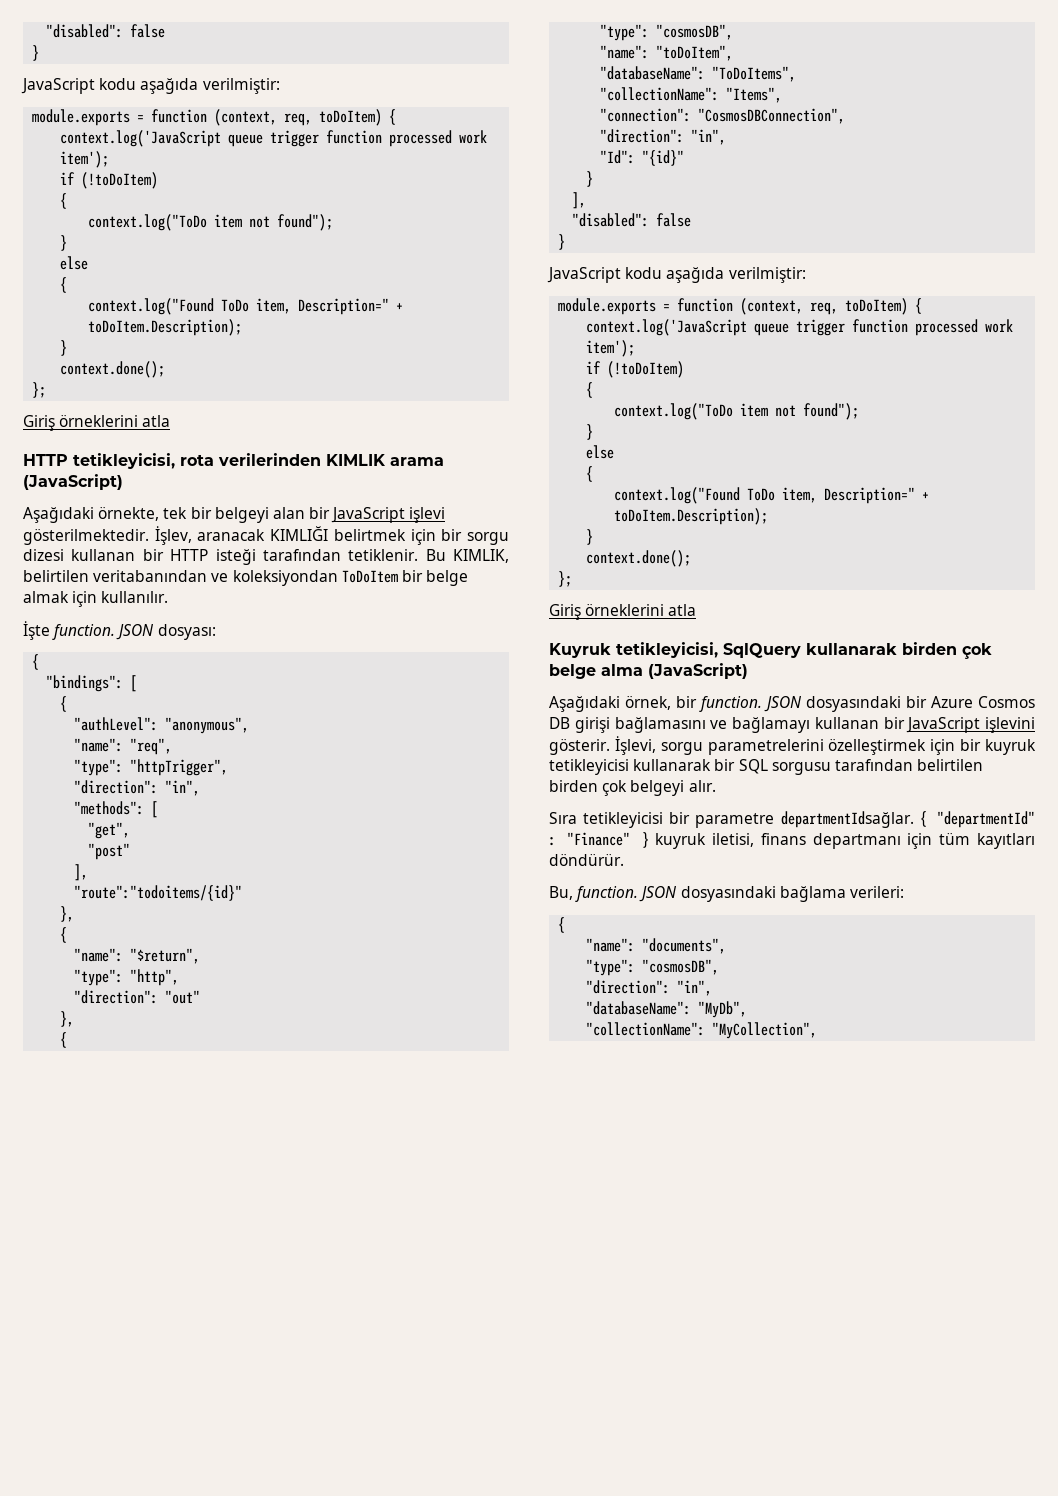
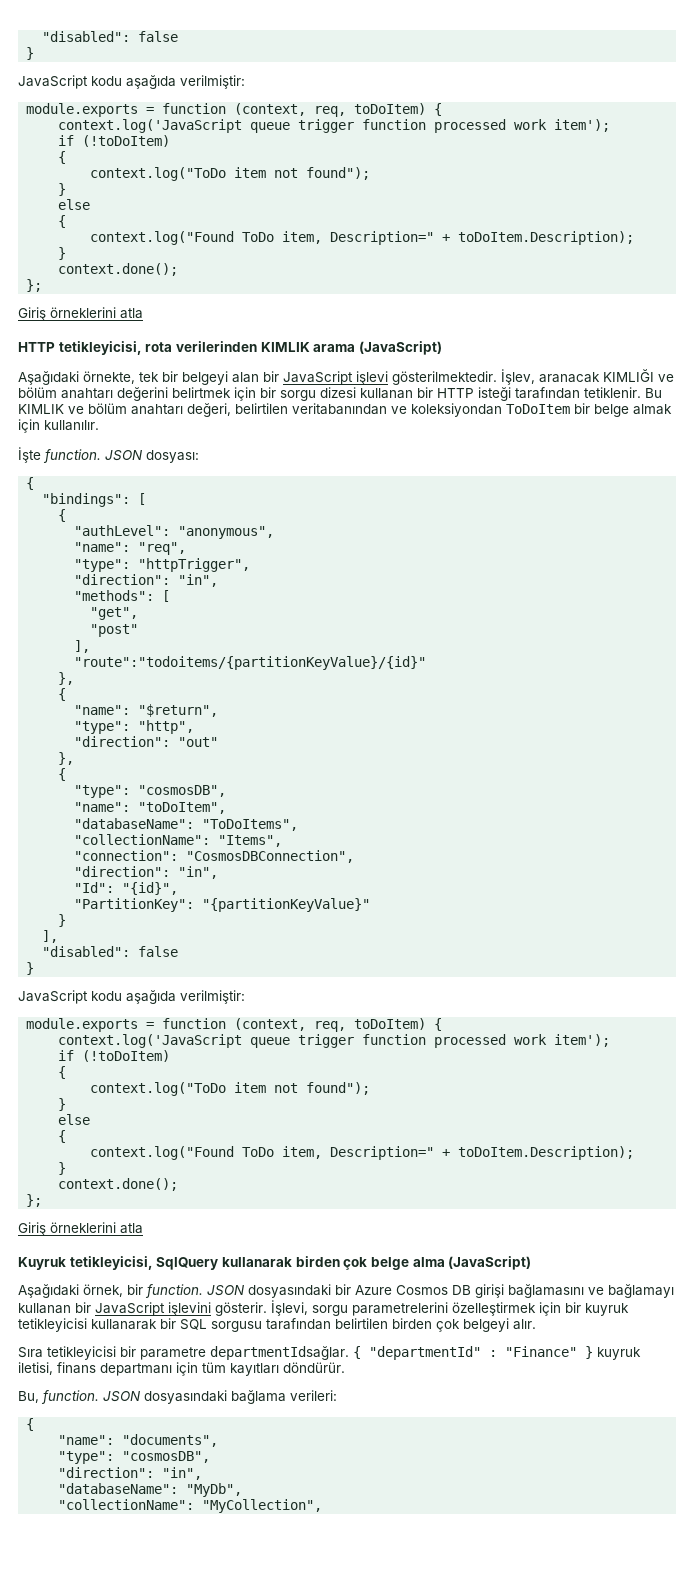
- İşlev, aranacak KIMLIĞI belirtmek için bir sorgu dizesi kullanan bir HTTP isteği tarafından tetiklenir.
+ İşlev, aranacak KIMLIĞI ve bölüm anahtarı değerini belirtmek için bir sorgu dizesi kullanan bir HTTP isteği tarafından tetiklenir.
- Bu KIMLIK, belirtilen veritabanından ve koleksiyondan ToDoItem bir belge almak için kullanılır.
+ Bu KIMLIK ve bölüm anahtarı değeri, belirtilen veritabanından ve koleksiyondan ToDoItem bir belge almak için kullanılır.
- "route":"todoitems/{id}"
+ "route":"todoitems/{partitionKeyValue}/{id}"
- "Id": "{id}"
+ "Id": "{id}",
+ "PartitionKey": "{partitionKeyValue}"

